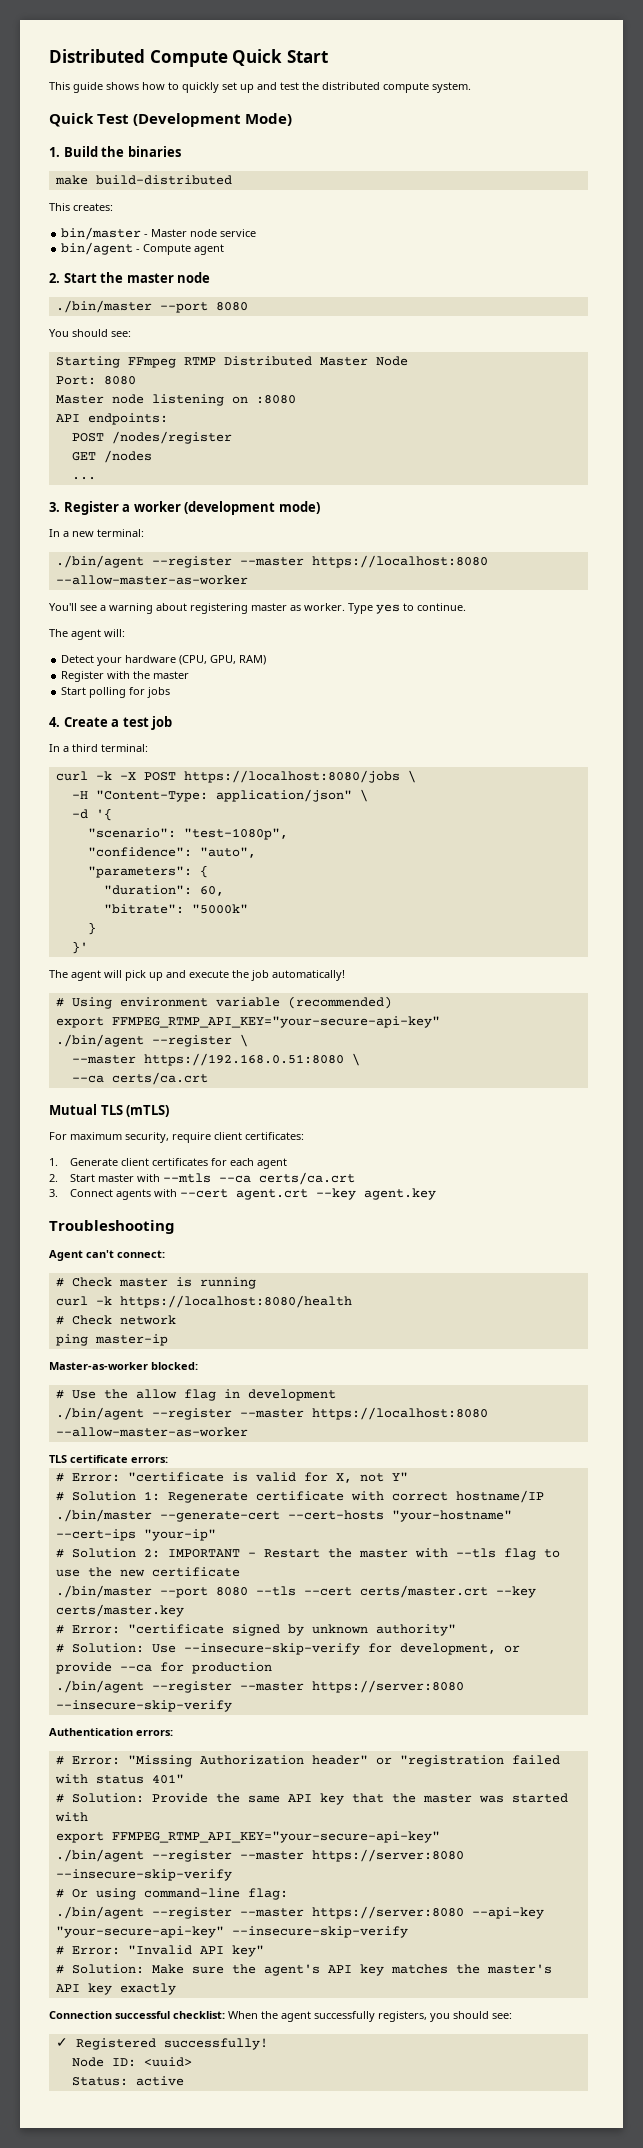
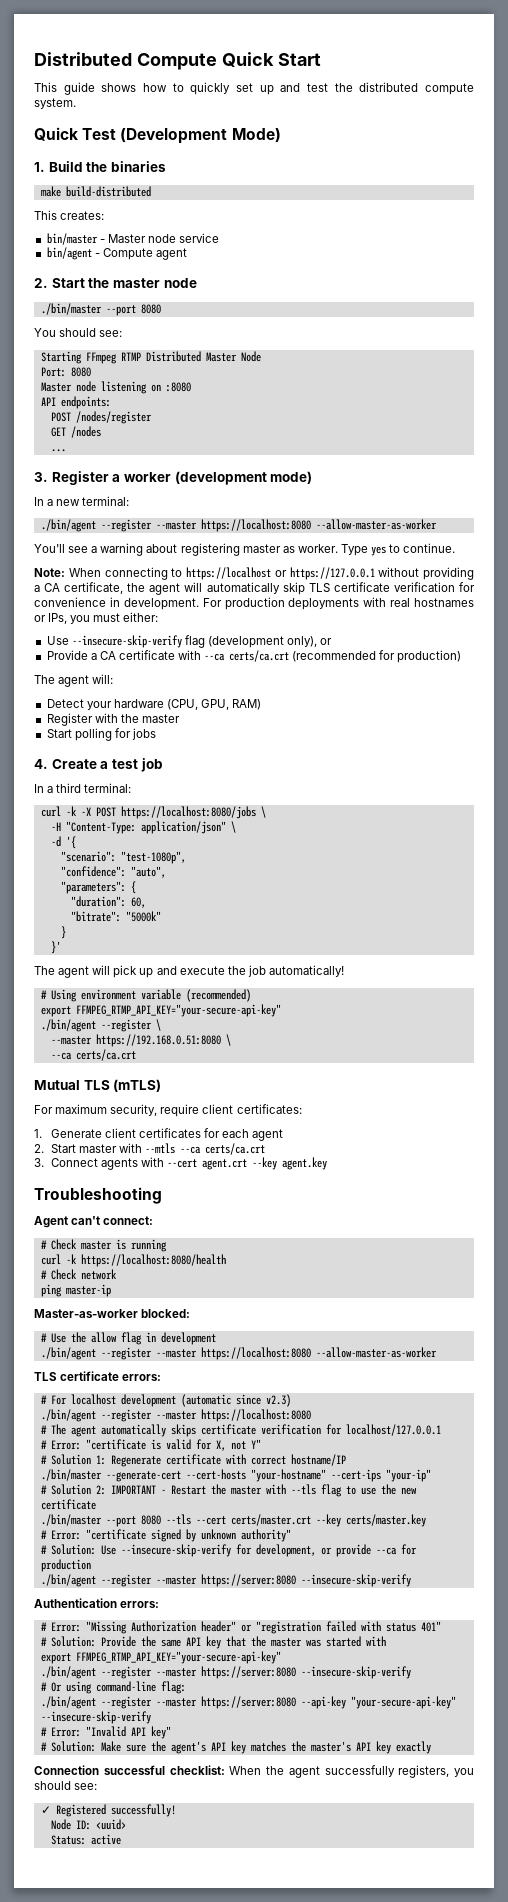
+ Note: When connecting to https://localhost or https://127.0.0.1 without providing a CA certificate, the agent will automatically skip TLS certificate verification for convenience in development. For production deployments with real hostnames or IPs, you must either:
+ Use --insecure-skip-verify flag (development only), or
+ Provide a CA certificate with --ca certs/ca.crt (recommended for production)
+ # For localhost development (automatic since v2.3)
+ ./bin/agent --register --master https://localhost:8080
+ # The agent automatically skips certificate verification for localhost/127.0.0.1

